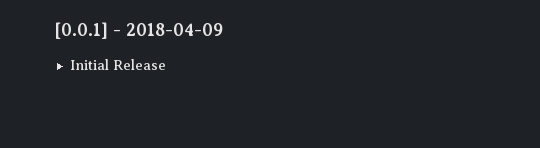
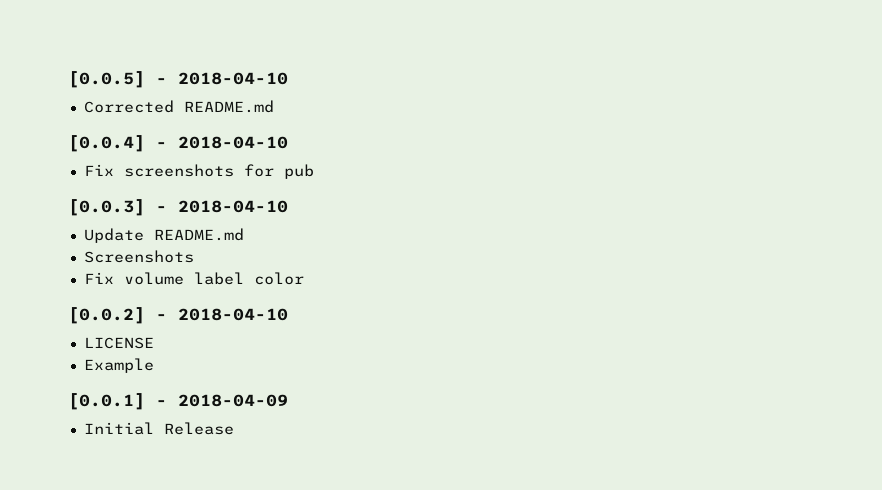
+ [0.0.5] - 2018-04-10
+ Corrected README.md
+ [0.0.4] - 2018-04-10
+ Fix screenshots for pub
+ [0.0.3] - 2018-04-10
+ Update README.md
+ Screenshots
+ Fix volume label color
+ [0.0.2] - 2018-04-10
+ LICENSE
+ Example

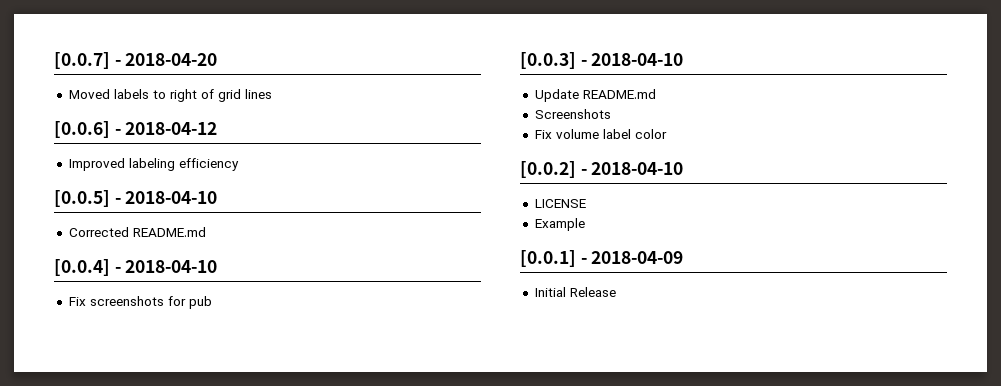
+ [0.0.7] - 2018-04-20
+ Moved labels to right of grid lines
+ [0.0.6] - 2018-04-12
+ Improved labeling efficiency

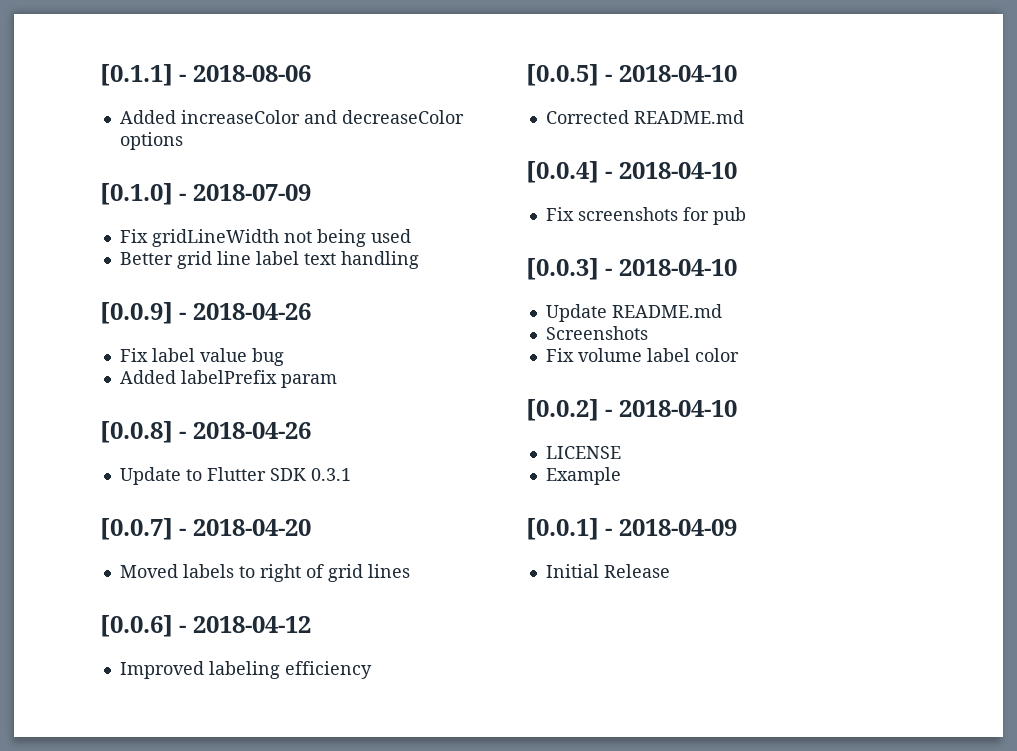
+ [0.1.1] - 2018-08-06
+ Added increaseColor and decreaseColor options
+ [0.1.0] - 2018-07-09
+ Fix gridLineWidth not being used
+ Better grid line label text handling
+ [0.0.9] - 2018-04-26
+ Fix label value bug
+ Added labelPrefix param
+ [0.0.8] - 2018-04-26
+ Update to Flutter SDK 0.3.1

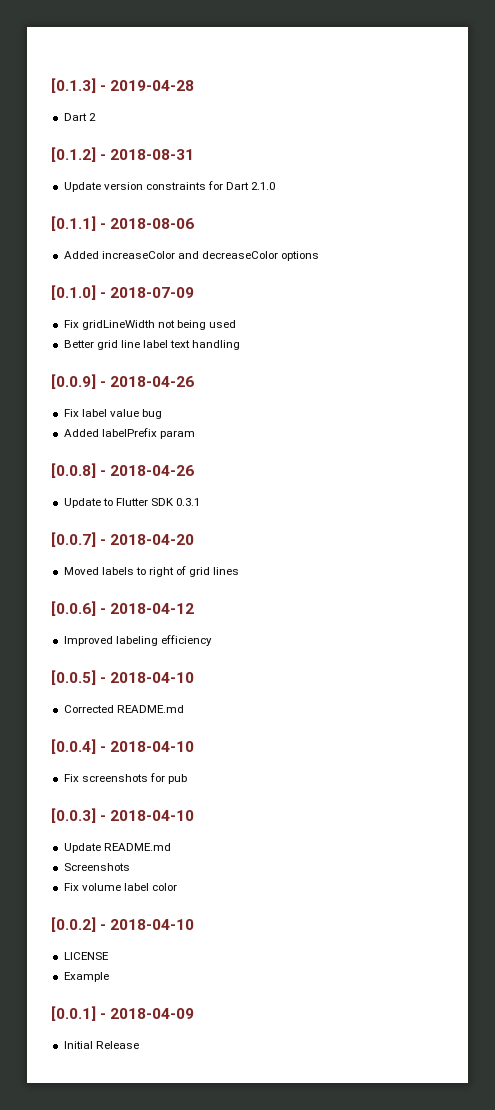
+ [0.1.3] - 2019-04-28
+ Dart 2
+ [0.1.2] - 2018-08-31
+ Update version constraints for Dart 2.1.0

